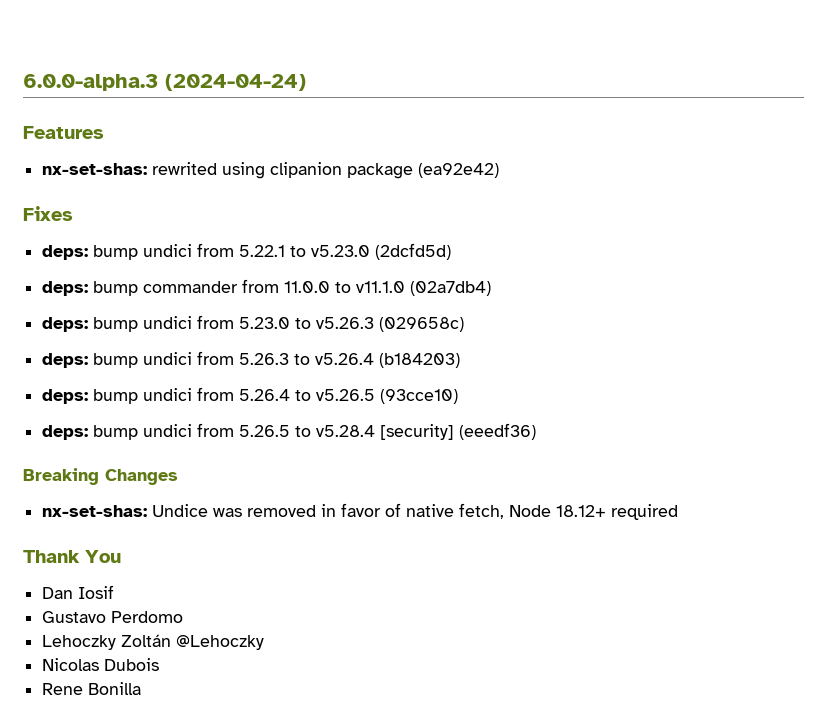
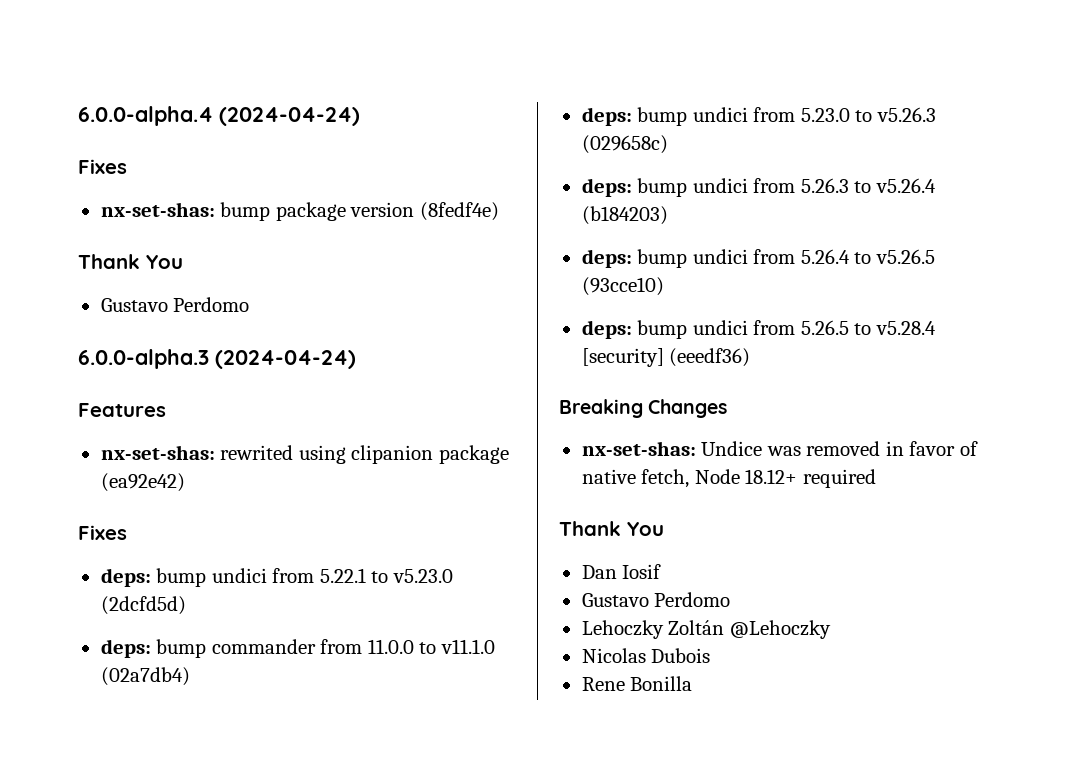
+ 6.0.0-alpha.4 (2024-04-24)
+ Fixes
+ nx-set-shas: bump package version (8fedf4e)
+ Thank You
+ Gustavo Perdomo

